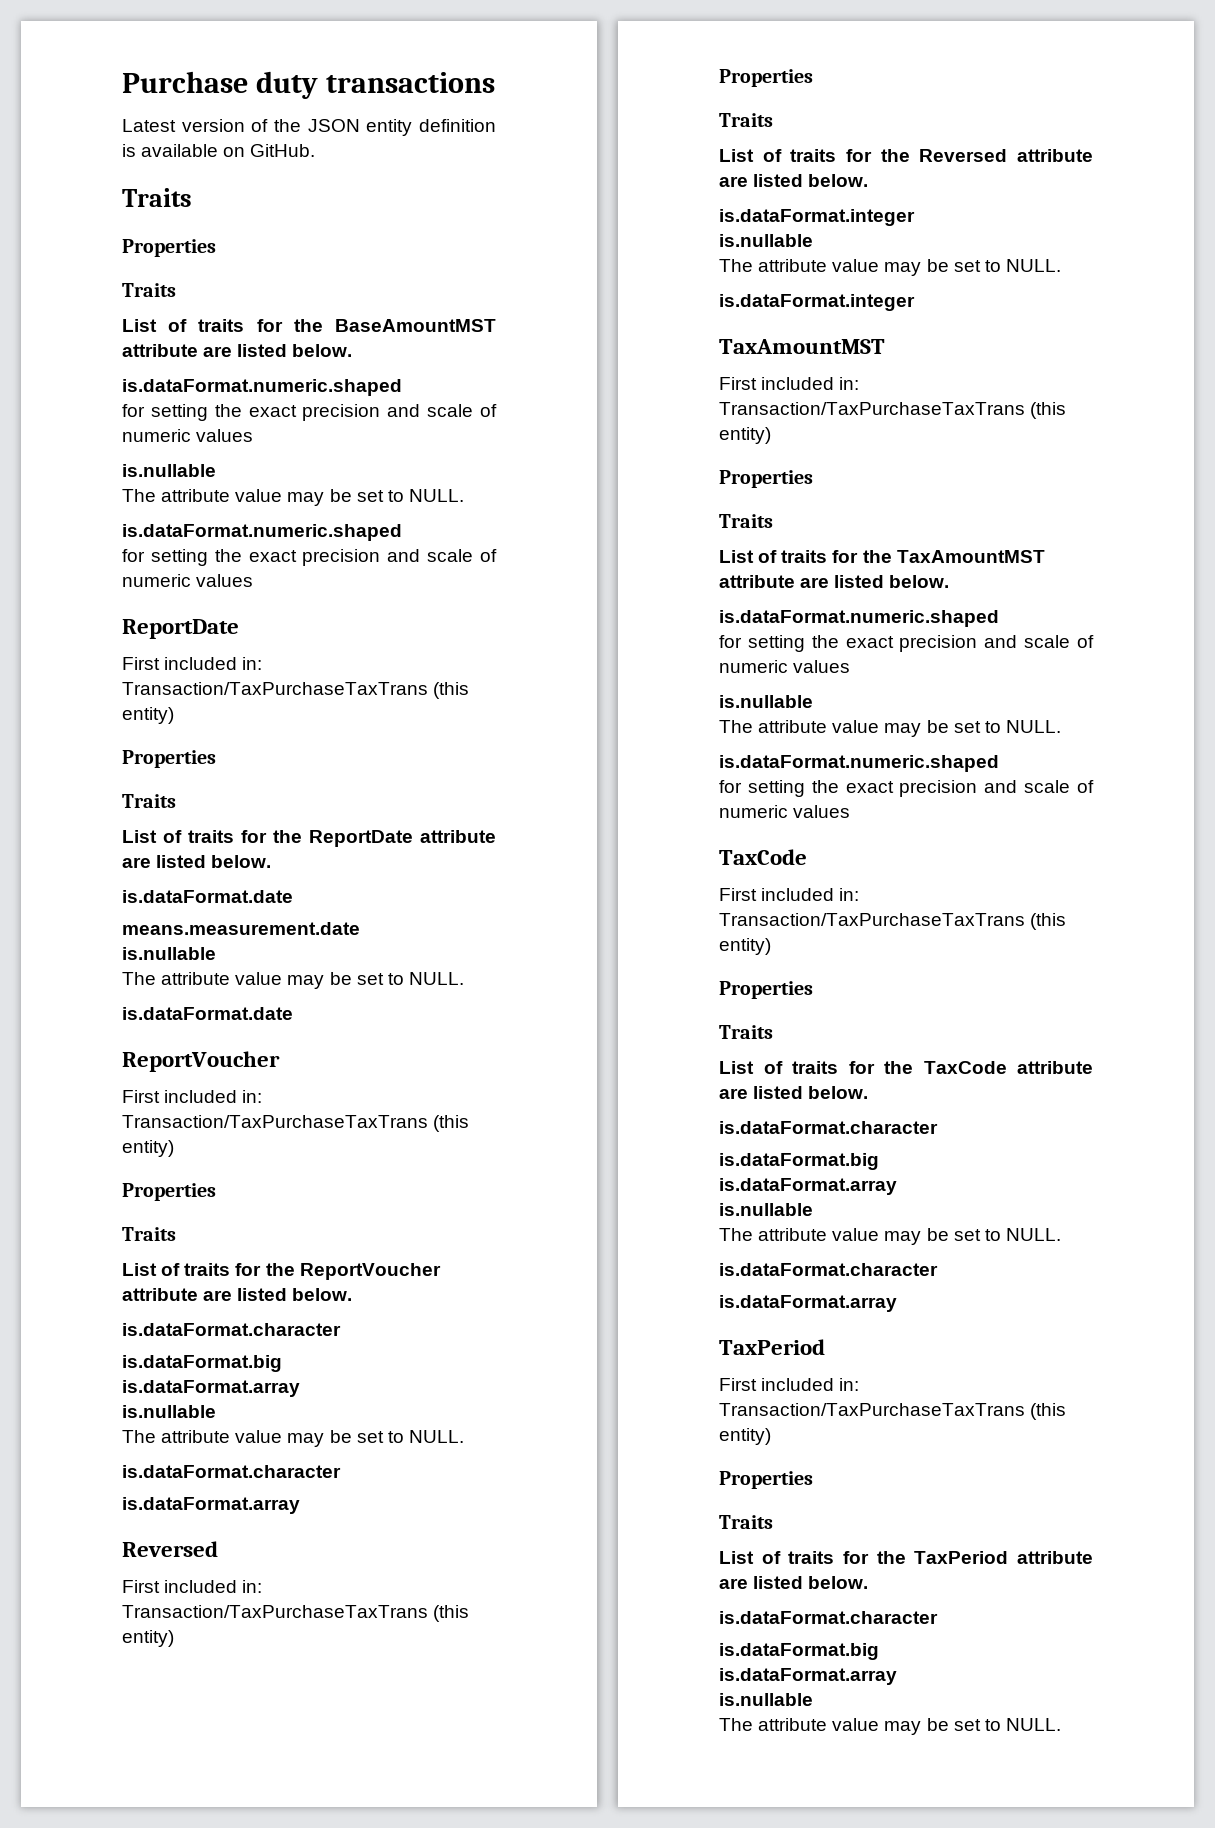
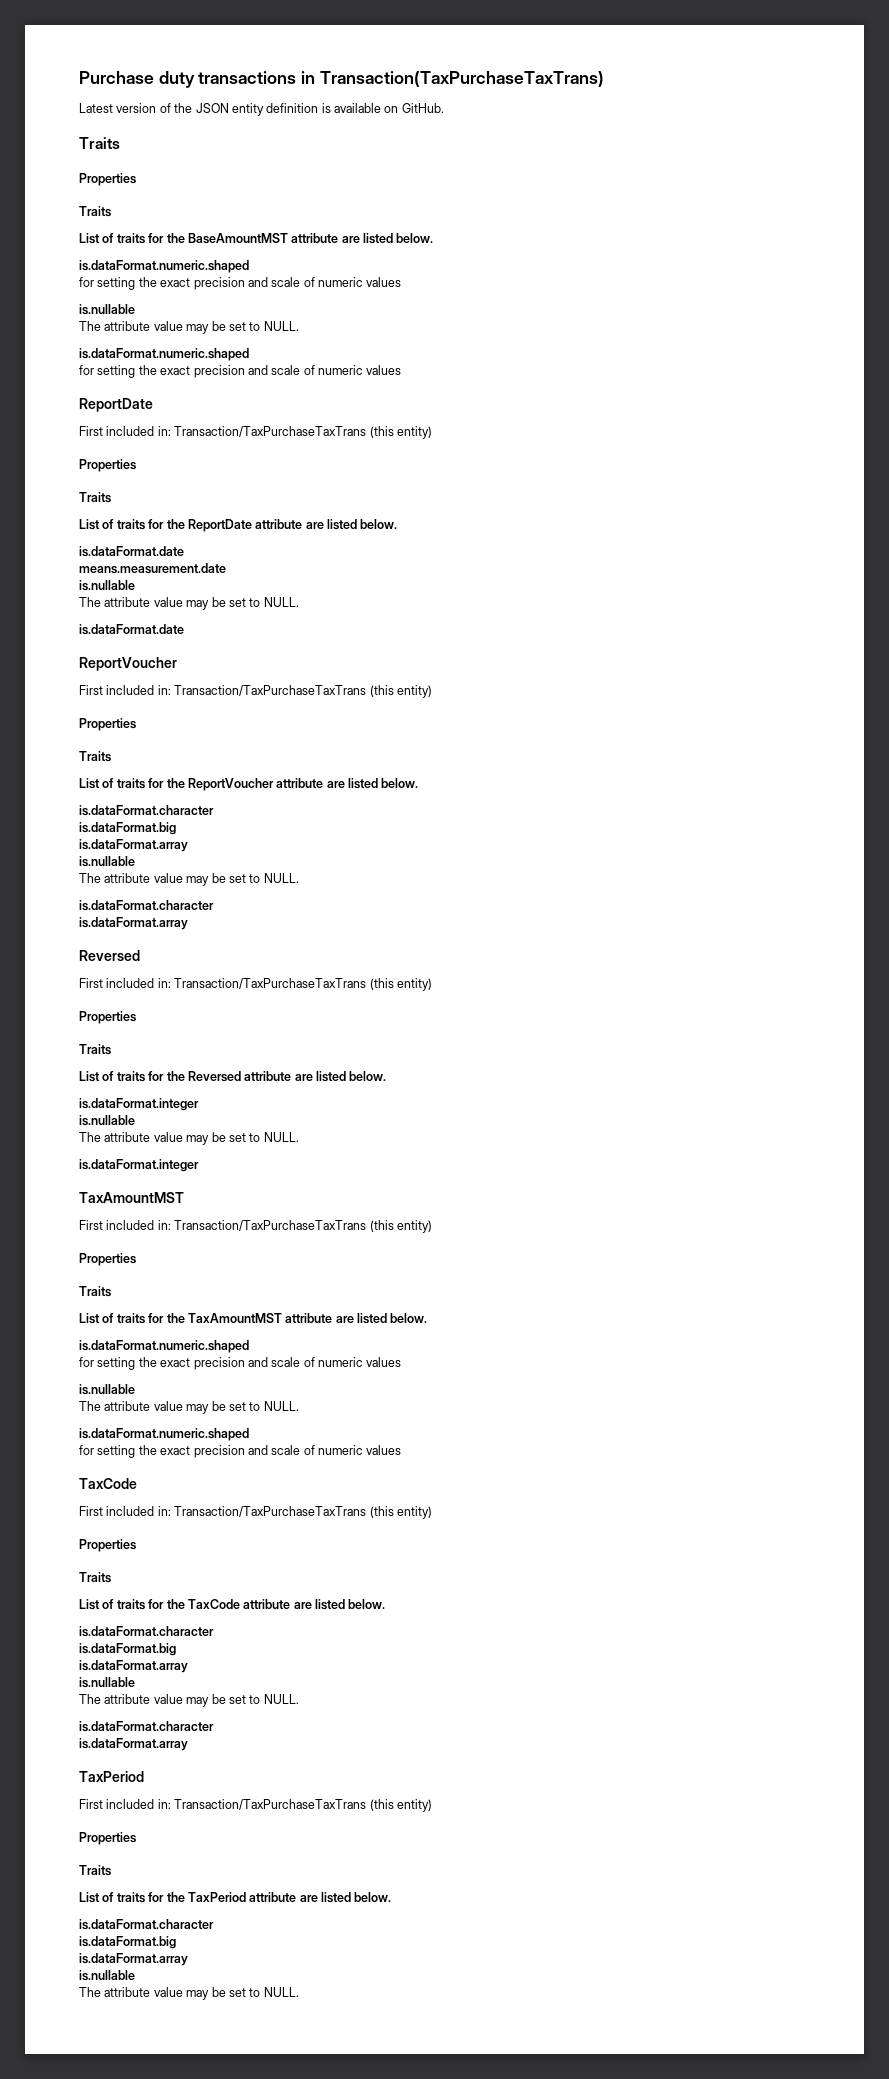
- Purchase duty transactions
+ Purchase duty transactions in Transaction(TaxPurchaseTaxTrans)

